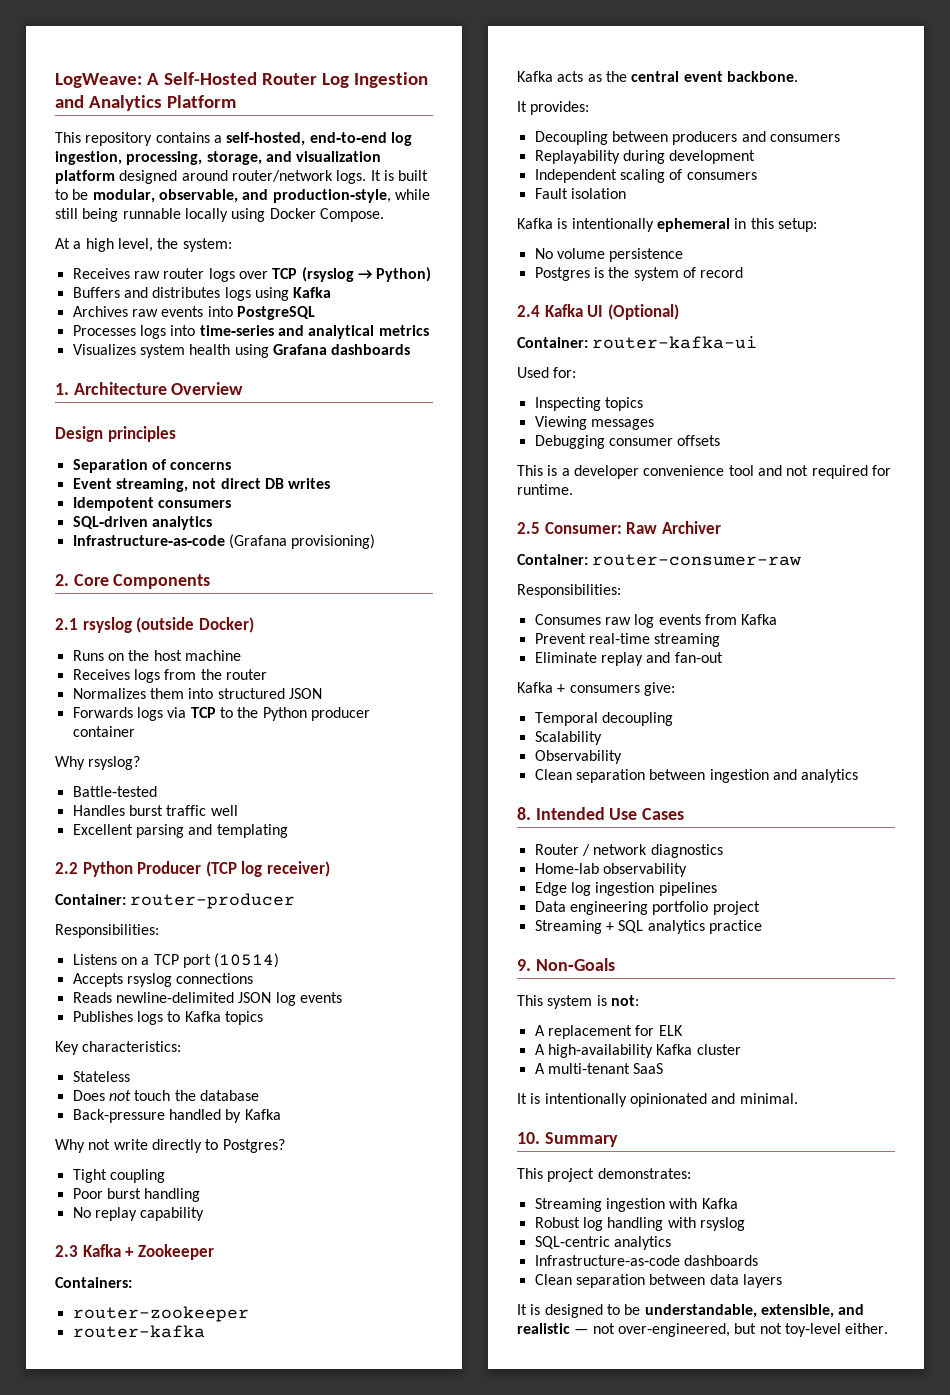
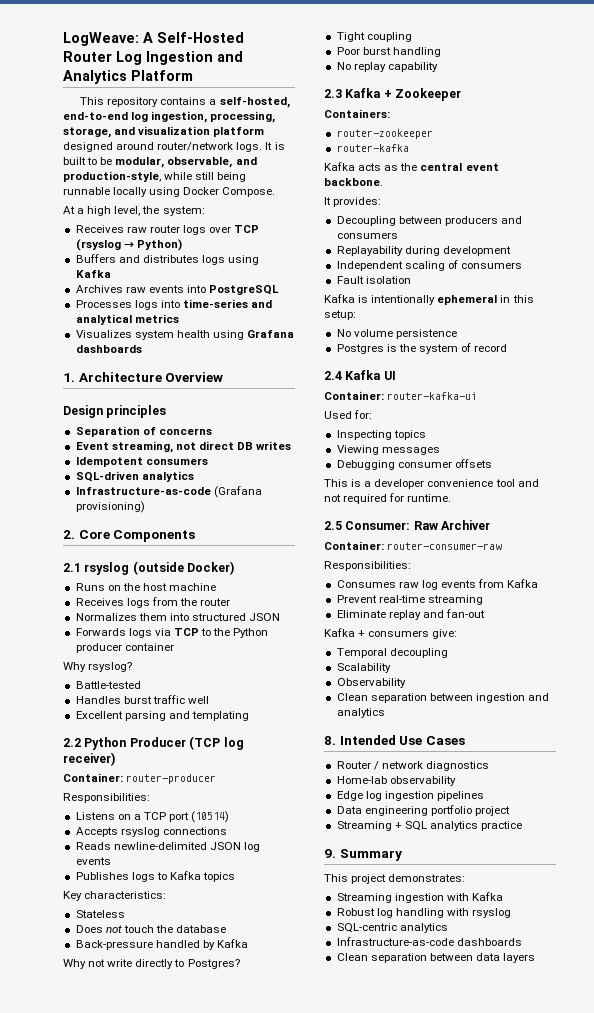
- 2.4 Kafka UI (Optional)
+ 2.4 Kafka UI
- 9. Non‑Goals
- This system is not:
- A replacement for ELK
- A high‑availability Kafka cluster
- A multi‑tenant SaaS
- It is intentionally opinionated and minimal.
- 10. Summary
+ 9. Summary
- It is designed to be understandable, extensible, and realistic — not over‑engineered, but not toy‑level either.

